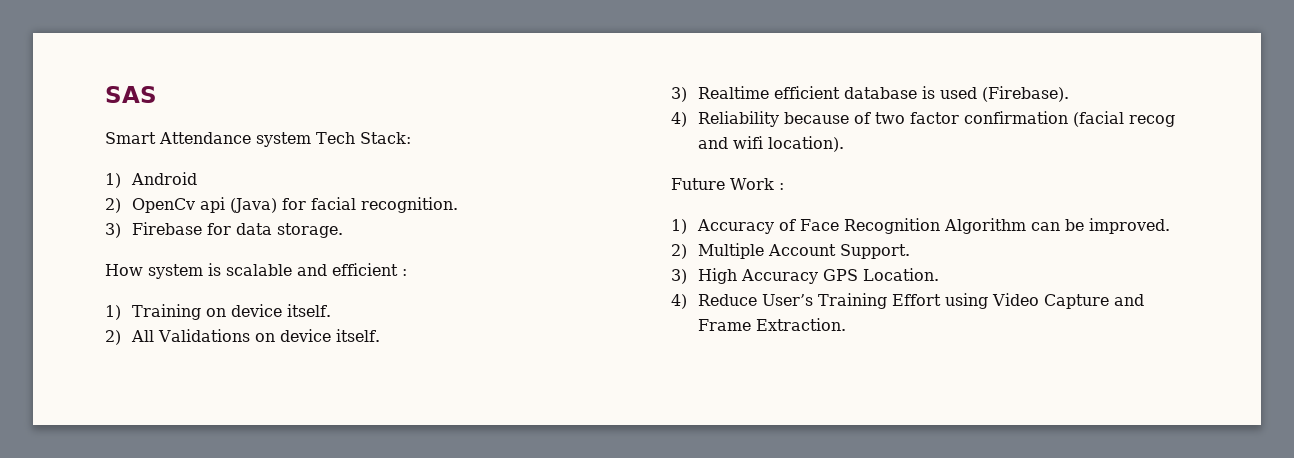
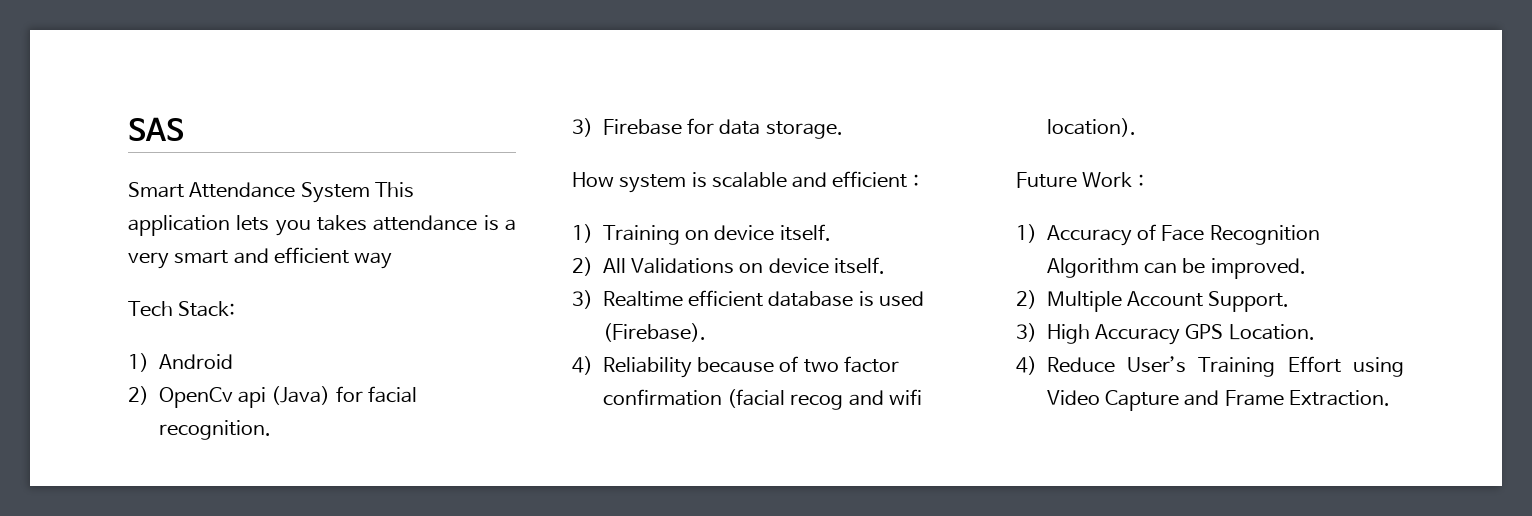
- Smart Attendance system Tech Stack:
+ Smart Attendance System This application lets you takes attendance is a very smart and efficient way
+ Tech Stack:

